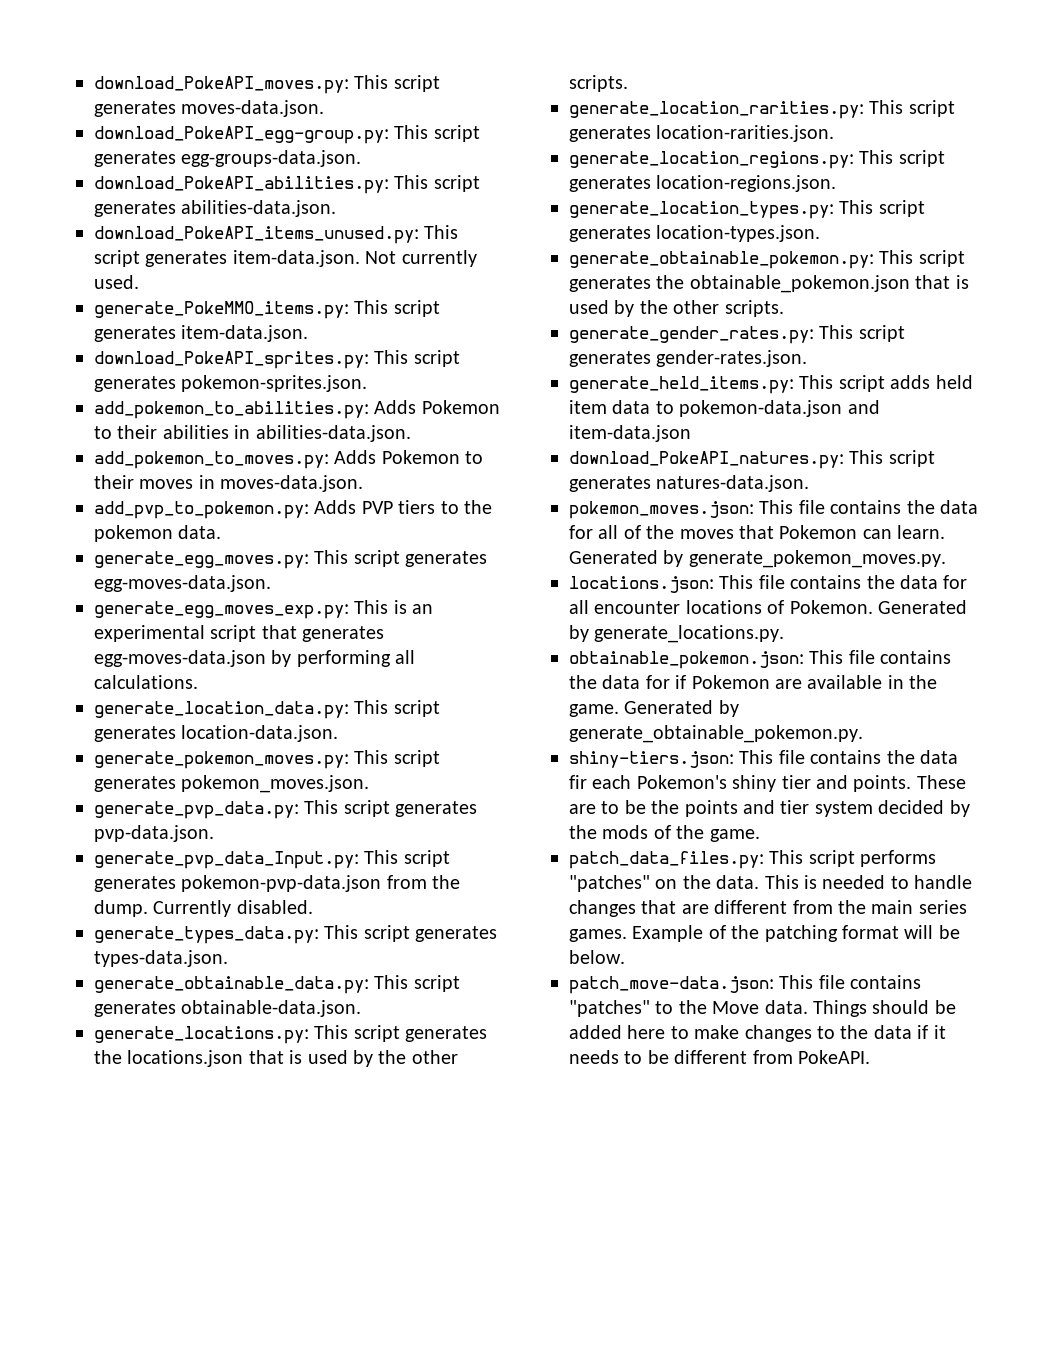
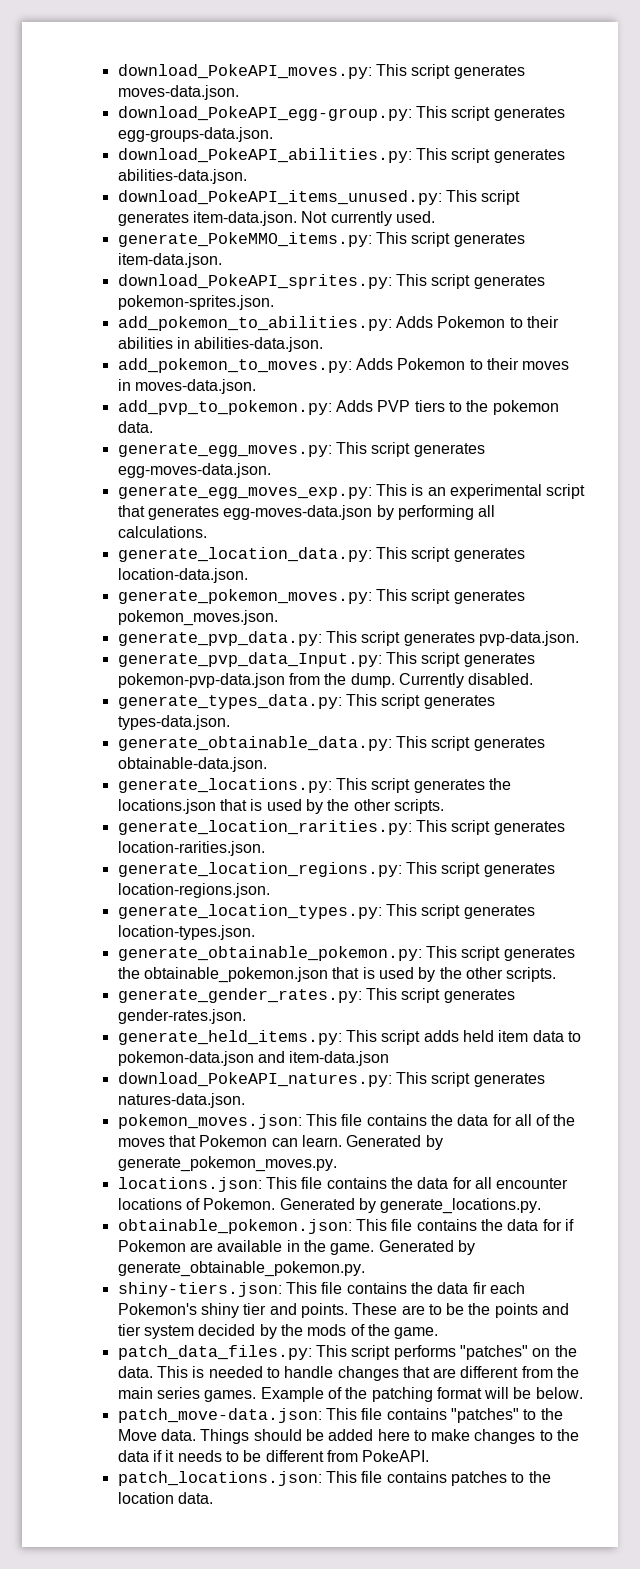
+ patch_locations.json: This file contains patches to the location data.

